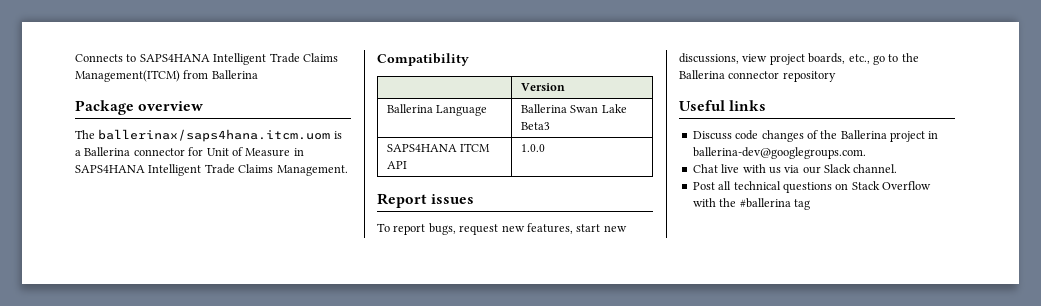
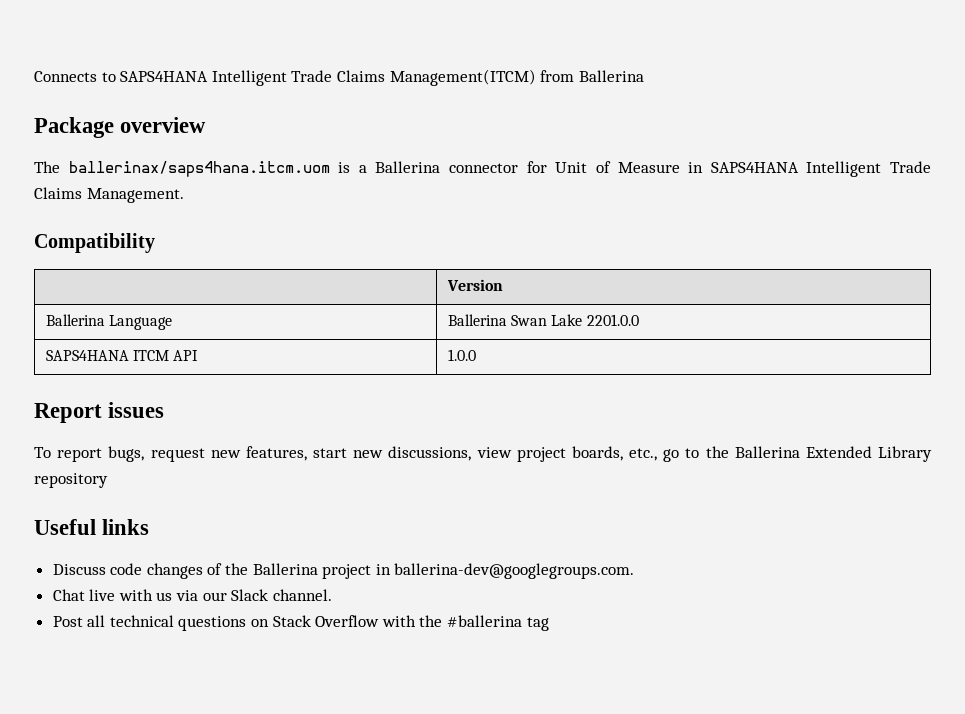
- Ballerina Language | Ballerina Swan Lake Beta3
+ Ballerina Language | Ballerina Swan Lake 2201.0.0
- To report bugs, request new features, start new discussions, view project boards, etc., go to the Ballerina connector repository
+ To report bugs, request new features, start new discussions, view project boards, etc., go to the Ballerina Extended Library repository

